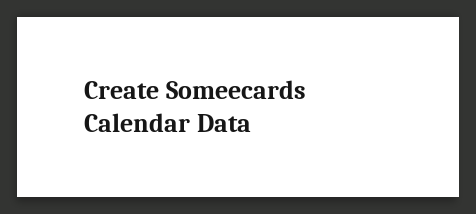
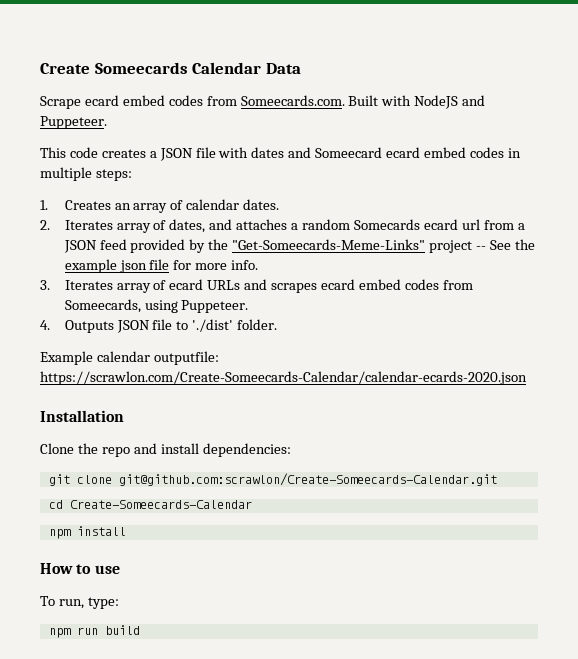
+ Scrape ecard embed codes from Someecards.com. Built with NodeJS and Puppeteer.
+ This code creates a JSON file with dates and Someecard ecard embed codes in multiple steps:
+ 1. Creates an array of calendar dates.
+ 2. Iterates array of dates, and attaches a random Somecards ecard url from a JSON feed provided by the "Get-Someecards-Meme-Links" project -- See the example json file for more info.
+ 3. Iterates array of ecard URLs and scrapes ecard embed codes from Someecards, using Puppeteer.
+ 4. Outputs JSON file to './dist' folder.
+ Example calendar outputfile: https://scrawlon.com/Create-Someecards-Calendar/calendar-ecards-2020.json
+ Installation
+ Clone the repo and install dependencies:
+ git clone git@github.com:scrawlon/Create-Someecards-Calendar.git
+ cd Create-Someecards-Calendar
+ npm install
+ How to use
+ To run, type:
+ npm run build

